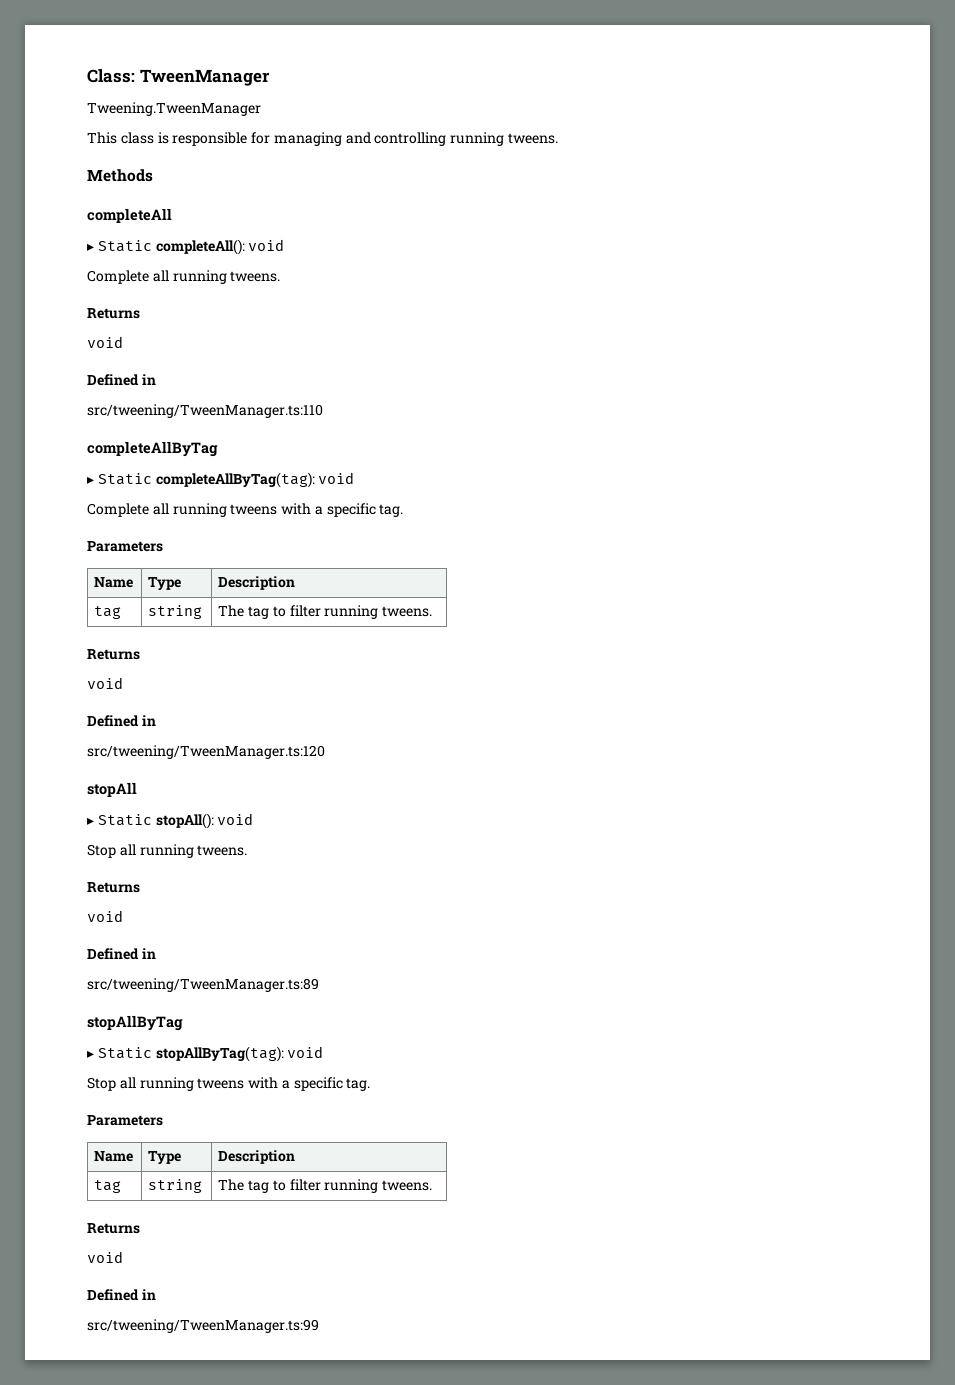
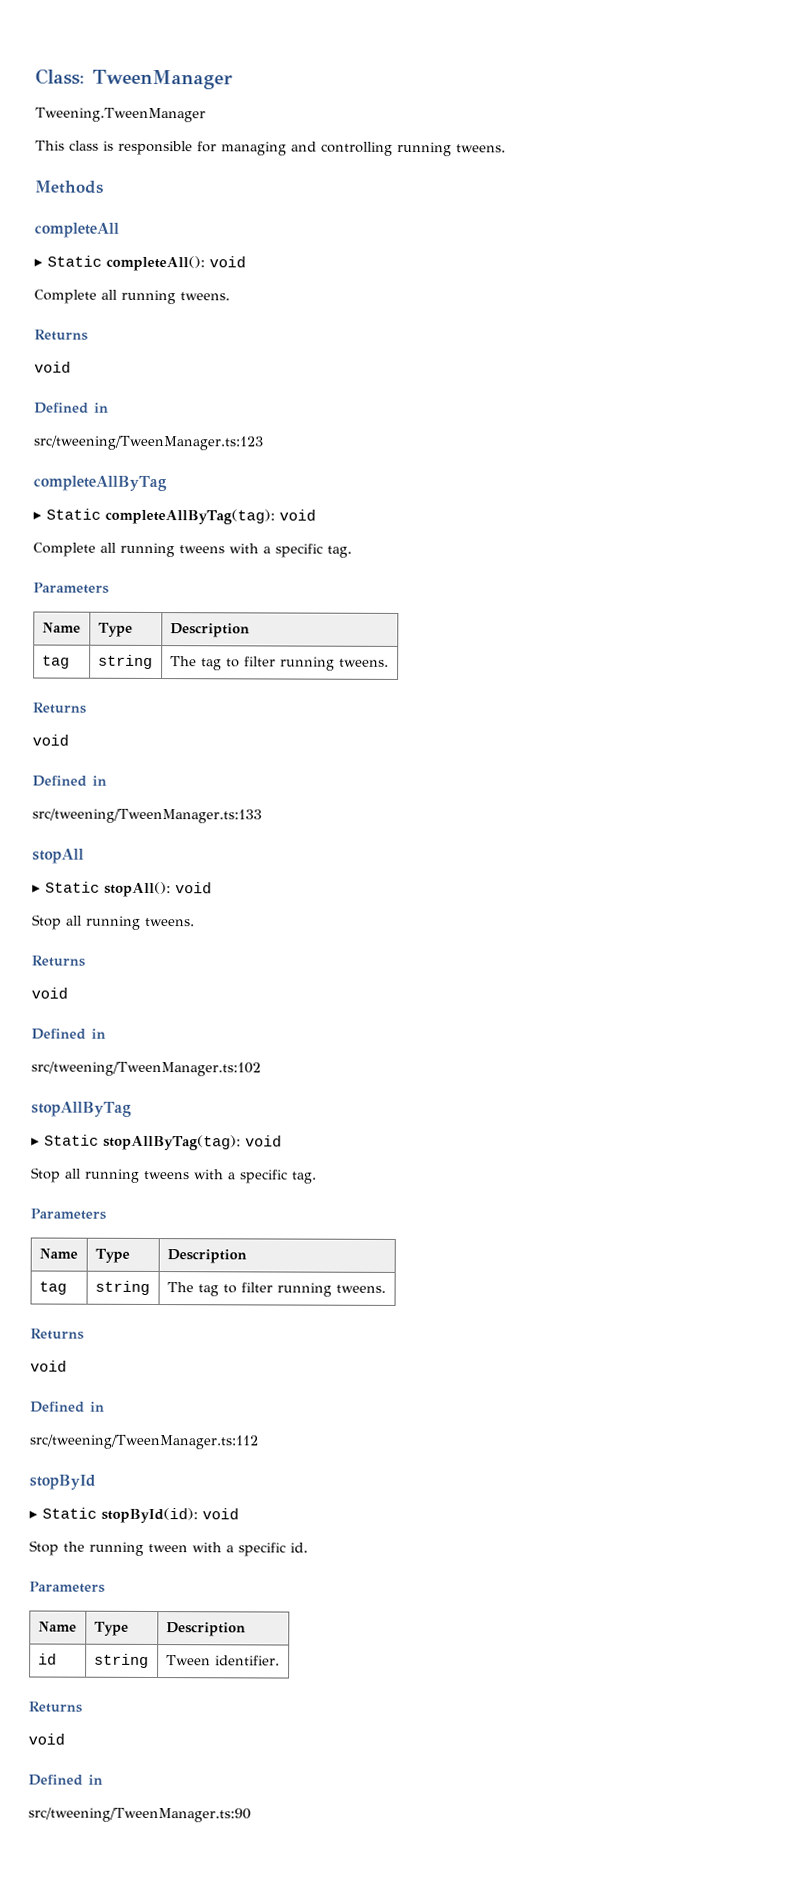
- src/tweening/TweenManager.ts:110
+ src/tweening/TweenManager.ts:123
- src/tweening/TweenManager.ts:120
+ src/tweening/TweenManager.ts:133
- src/tweening/TweenManager.ts:89
+ src/tweening/TweenManager.ts:102
- src/tweening/TweenManager.ts:99
+ src/tweening/TweenManager.ts:112
+ stopById
+ ▸ Static stopById(id): void
+ Stop the running tween with a specific id.
+ Parameters
+ Name | Type | Description
+ id | string | Tween identifier.
+ Returns
+ void
+ Defined in
+ src/tweening/TweenManager.ts:90

